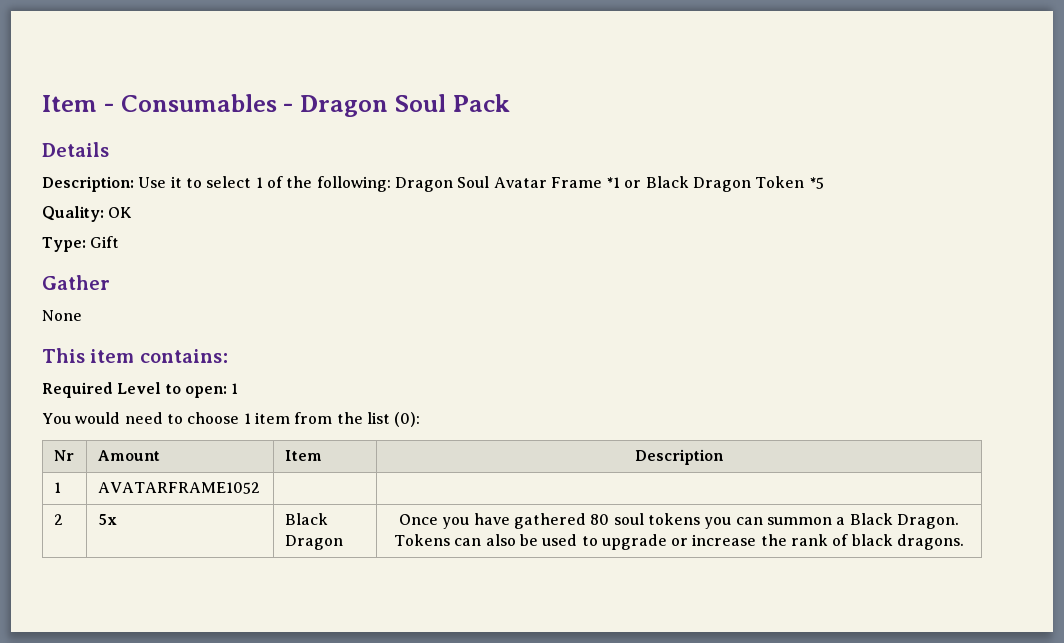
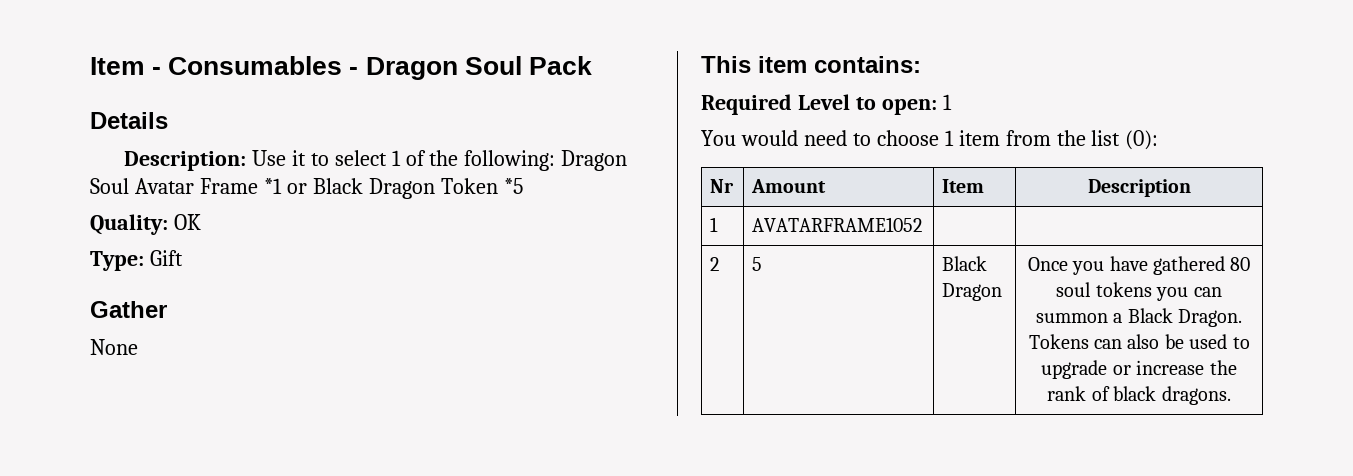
- 2 | 5x | Black Dragon | Once you have gathered 80 soul tokens you can summon a Black Dragon. Tokens can also be used to upgrade or increase the rank of black dragons.
+ 2 | 5 | Black Dragon | Once you have gathered 80 soul tokens you can summon a Black Dragon. Tokens can also be used to upgrade or increase the rank of black dragons.

